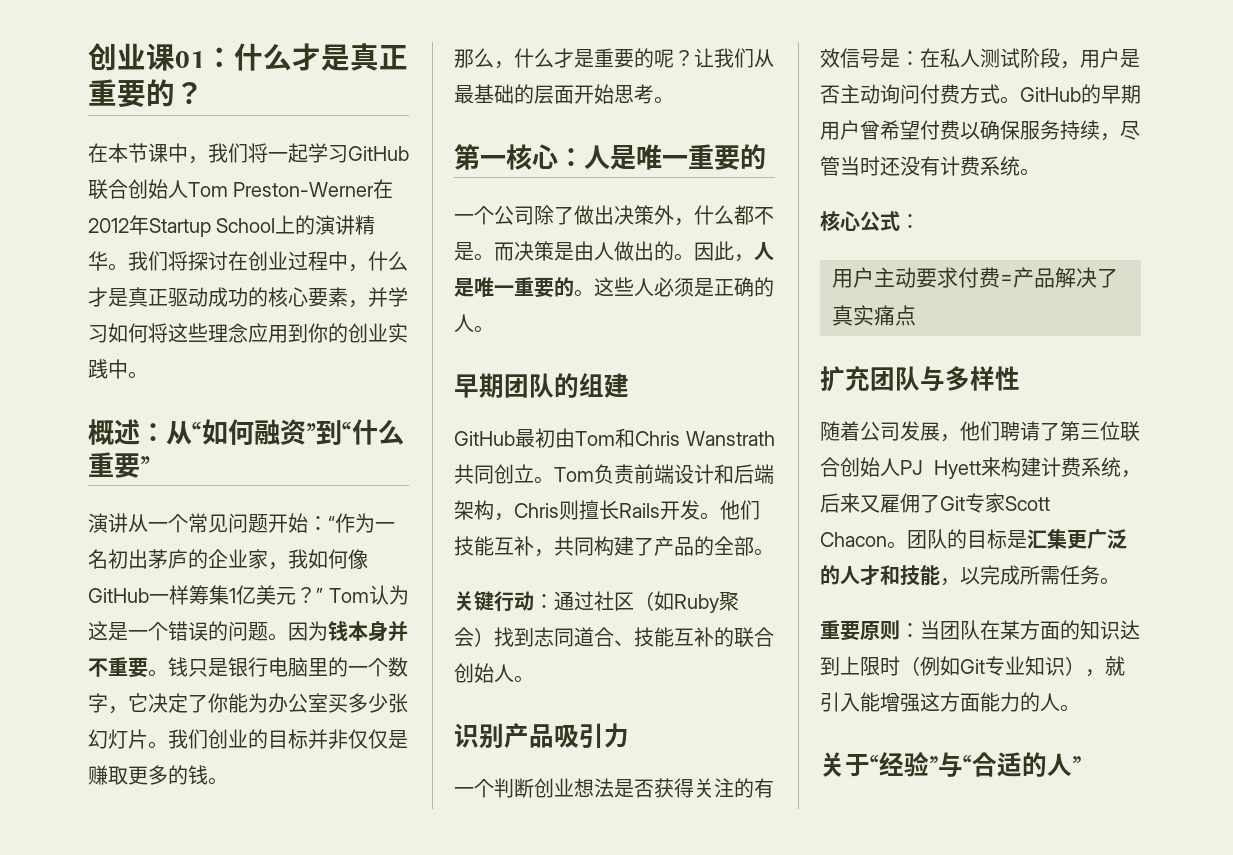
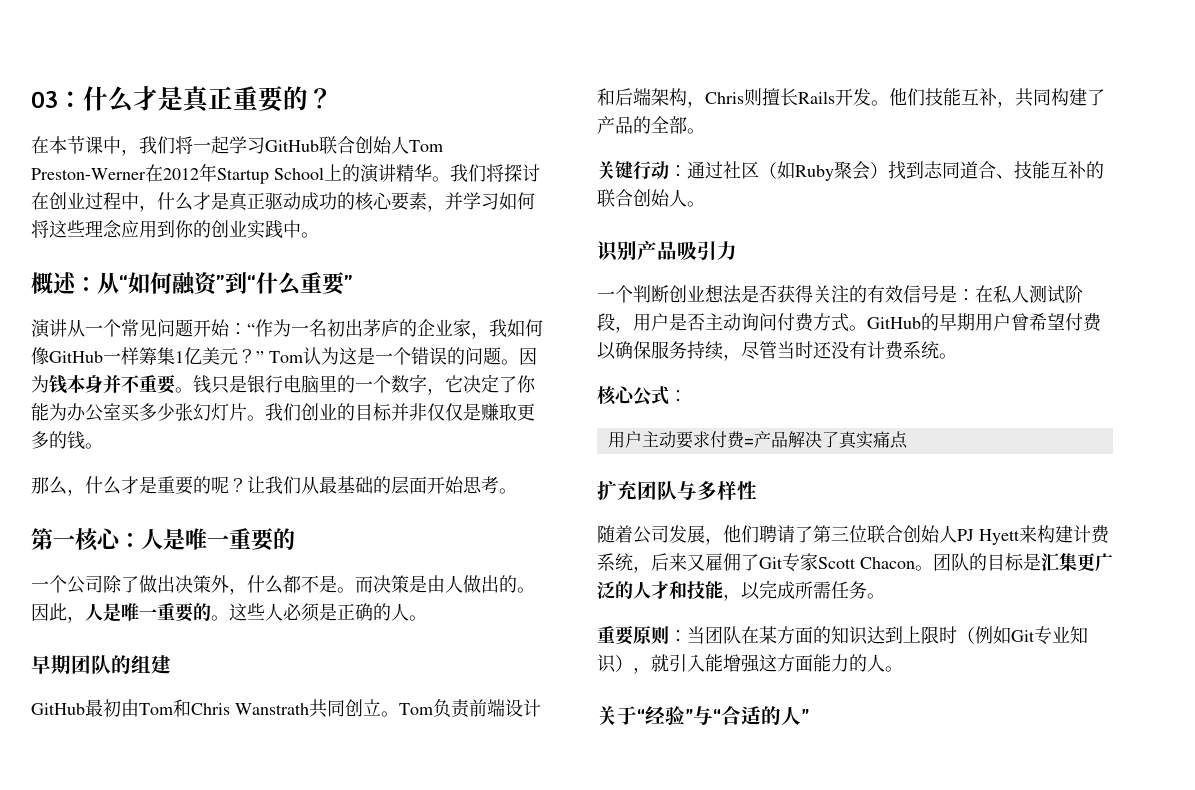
- 创业课01：什么才是真正重要的？
+ 03：什么才是真正重要的？

